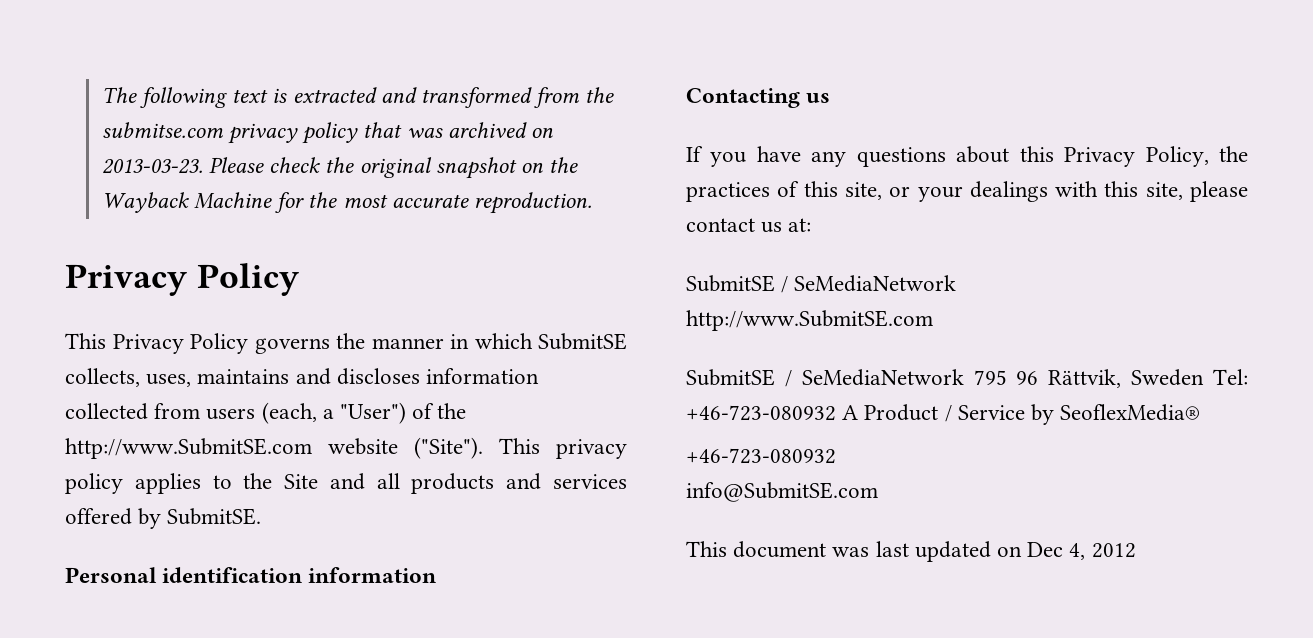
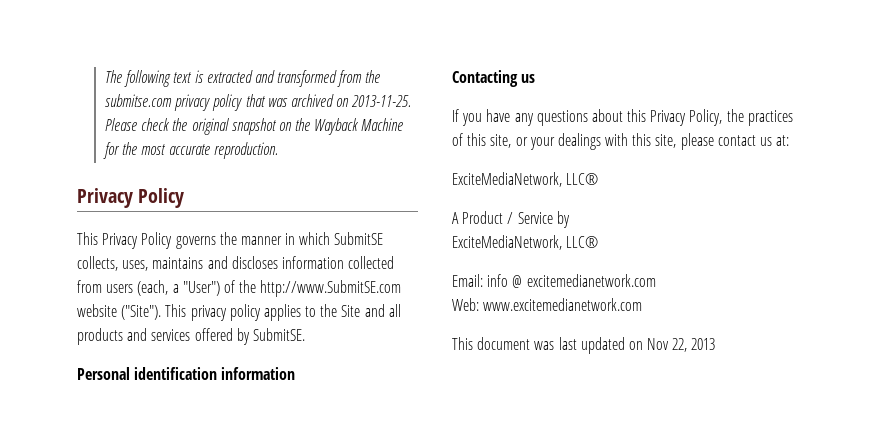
- The following text is extracted and transformed from the submitse.com privacy policy that was archived on 2013-03-23.
+ The following text is extracted and transformed from the submitse.com privacy policy that was archived on 2013-11-25.
  If you have any questions about this Privacy Policy, the practices of this site, or your dealings with this site, please contact us at:
- SubmitSE / SeMediaNetwork
- http://www.SubmitSE.com
- SubmitSE / SeMediaNetwork 795 96 Rättvik, Sweden Tel: +46-723-080932 A Product / Service by SeoflexMedia®
- +46-723-080932
- info@SubmitSE.com
+ ExciteMediaNetwork, LLC®
+ A Product / Service by
+ ExciteMediaNetwork, LLC®
+ Email: info @ excitemedianetwork.com
+ Web: www.excitemedianetwork.com
- This document was last updated on Dec 4, 2012
+ This document was last updated on Nov 22, 2013

